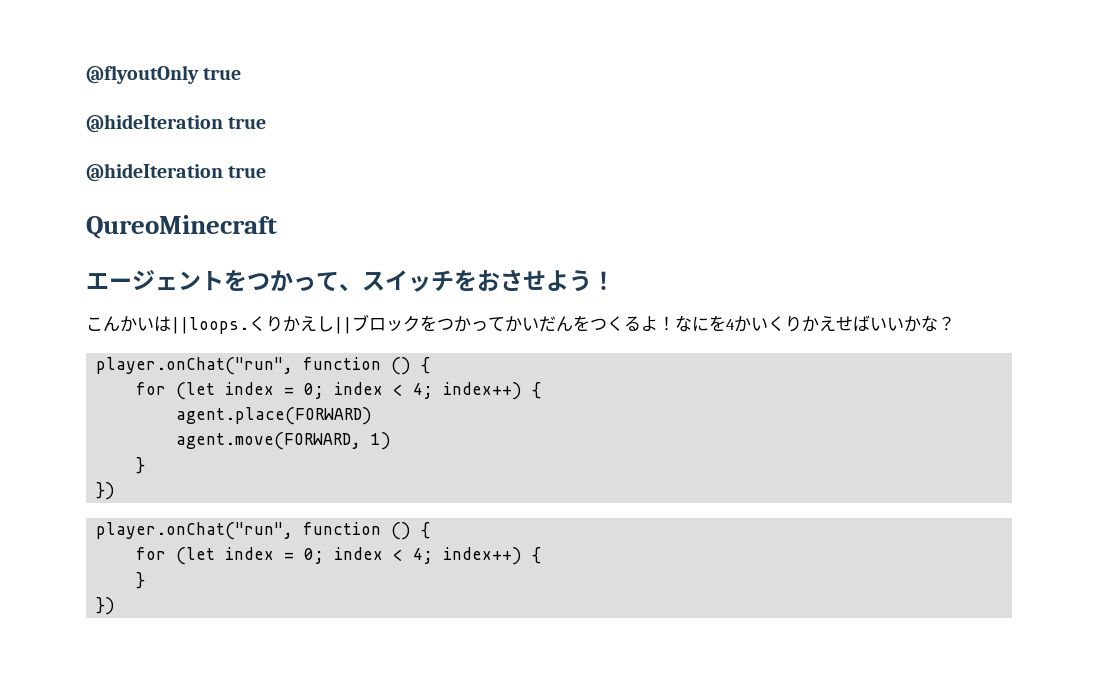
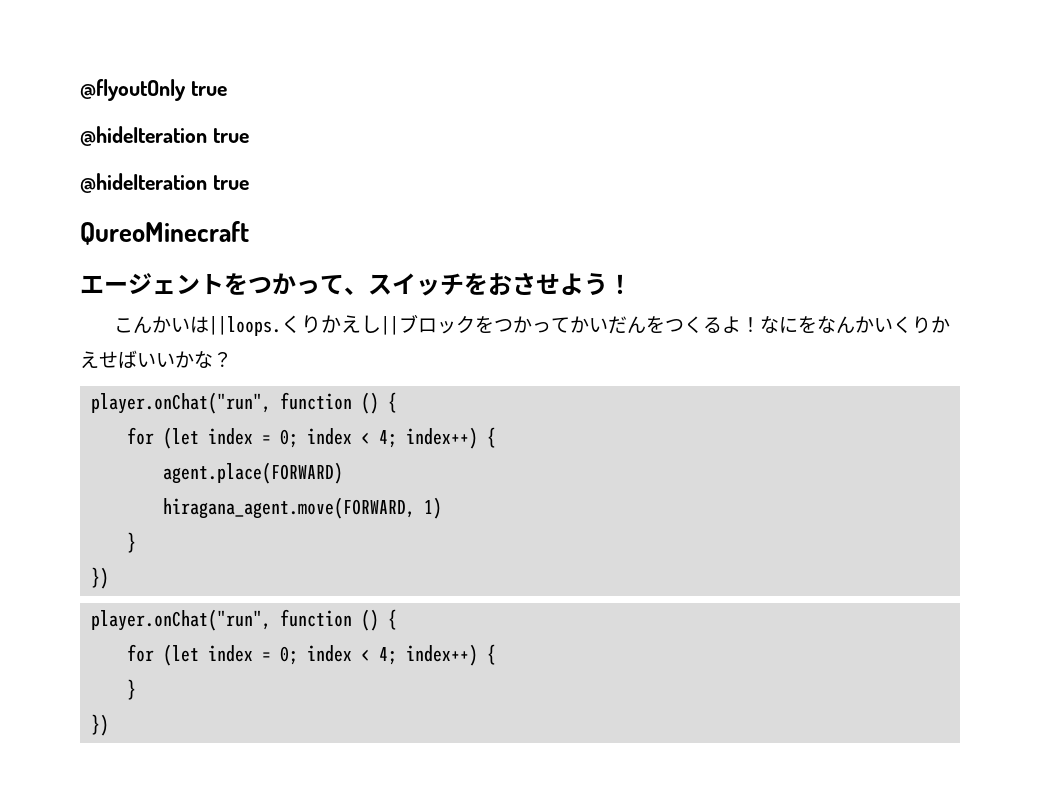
- なにを4かいくりかえせばいいかな？
+ なにをなんかいくりかえせばいいかな？
- agent.move(FORWARD, 1)
+ hiragana_agent.move(FORWARD, 1)

